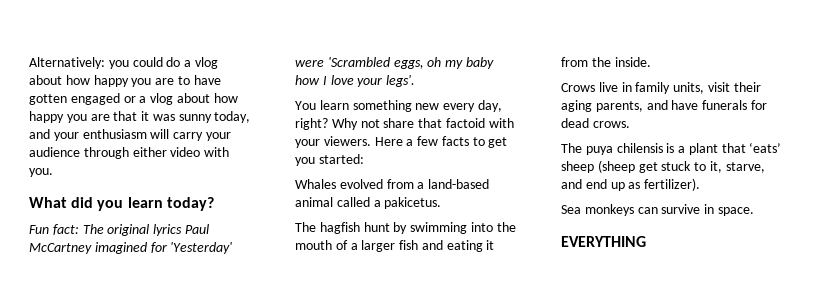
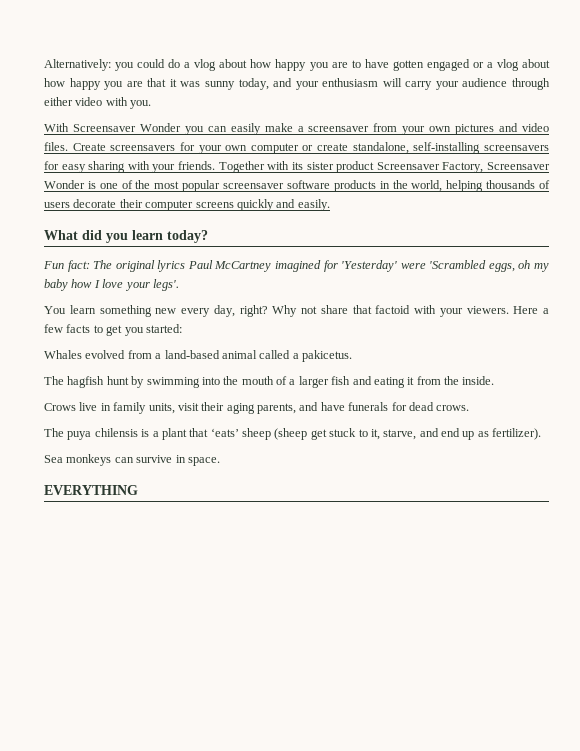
+ With Screensaver Wonder you can easily make a screensaver from your own pictures and video files. Create screensavers for your own computer or create standalone, self-installing screensavers for easy sharing with your friends. Together with its sister product Screensaver Factory, Screensaver Wonder is one of the most popular screensaver software products in the world, helping thousands of users decorate their computer screens quickly and easily.

